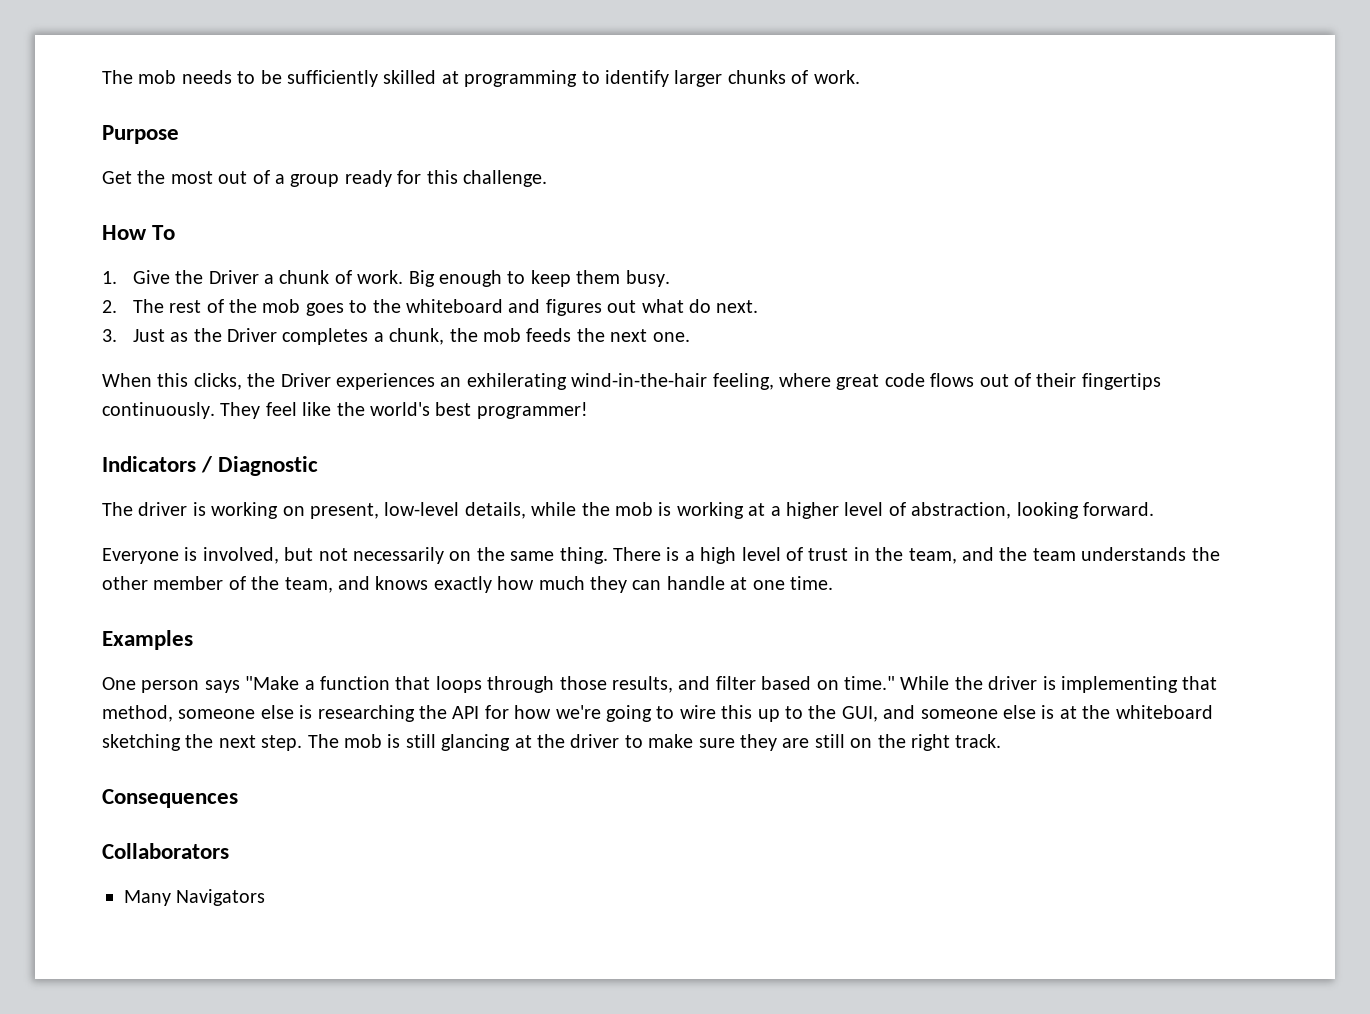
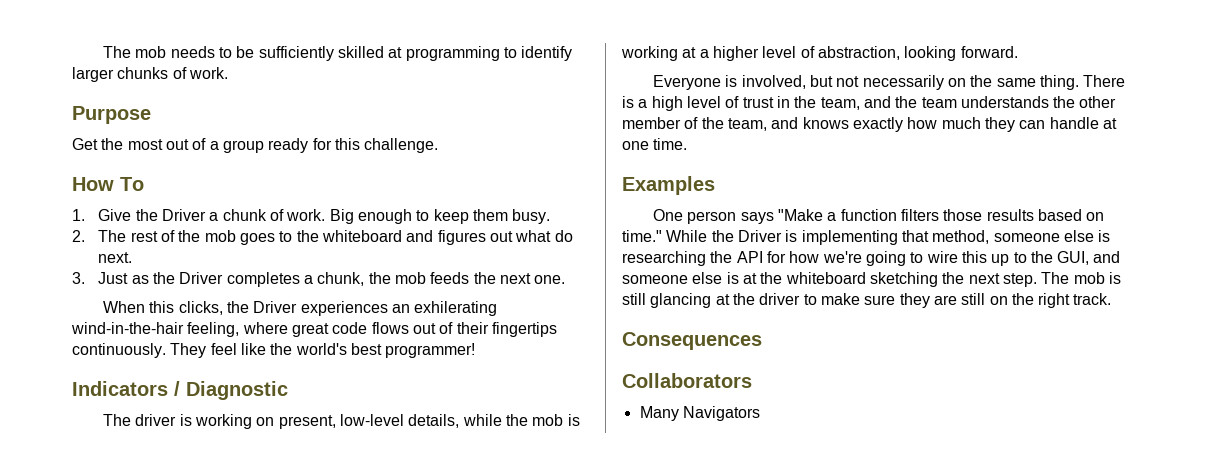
- One person says "Make a function that loops through those results, and filter based on time."
+ One person says "Make a function filters those results based on time."
- While the driver is implementing that method, someone else is researching the API for how we're going to wire this up to the GUI, and someone else is at the whiteboard sketching the next step.
+ While the Driver is implementing that method, someone else is researching the API for how we're going to wire this up to the GUI, and someone else is at the whiteboard sketching the next step.

